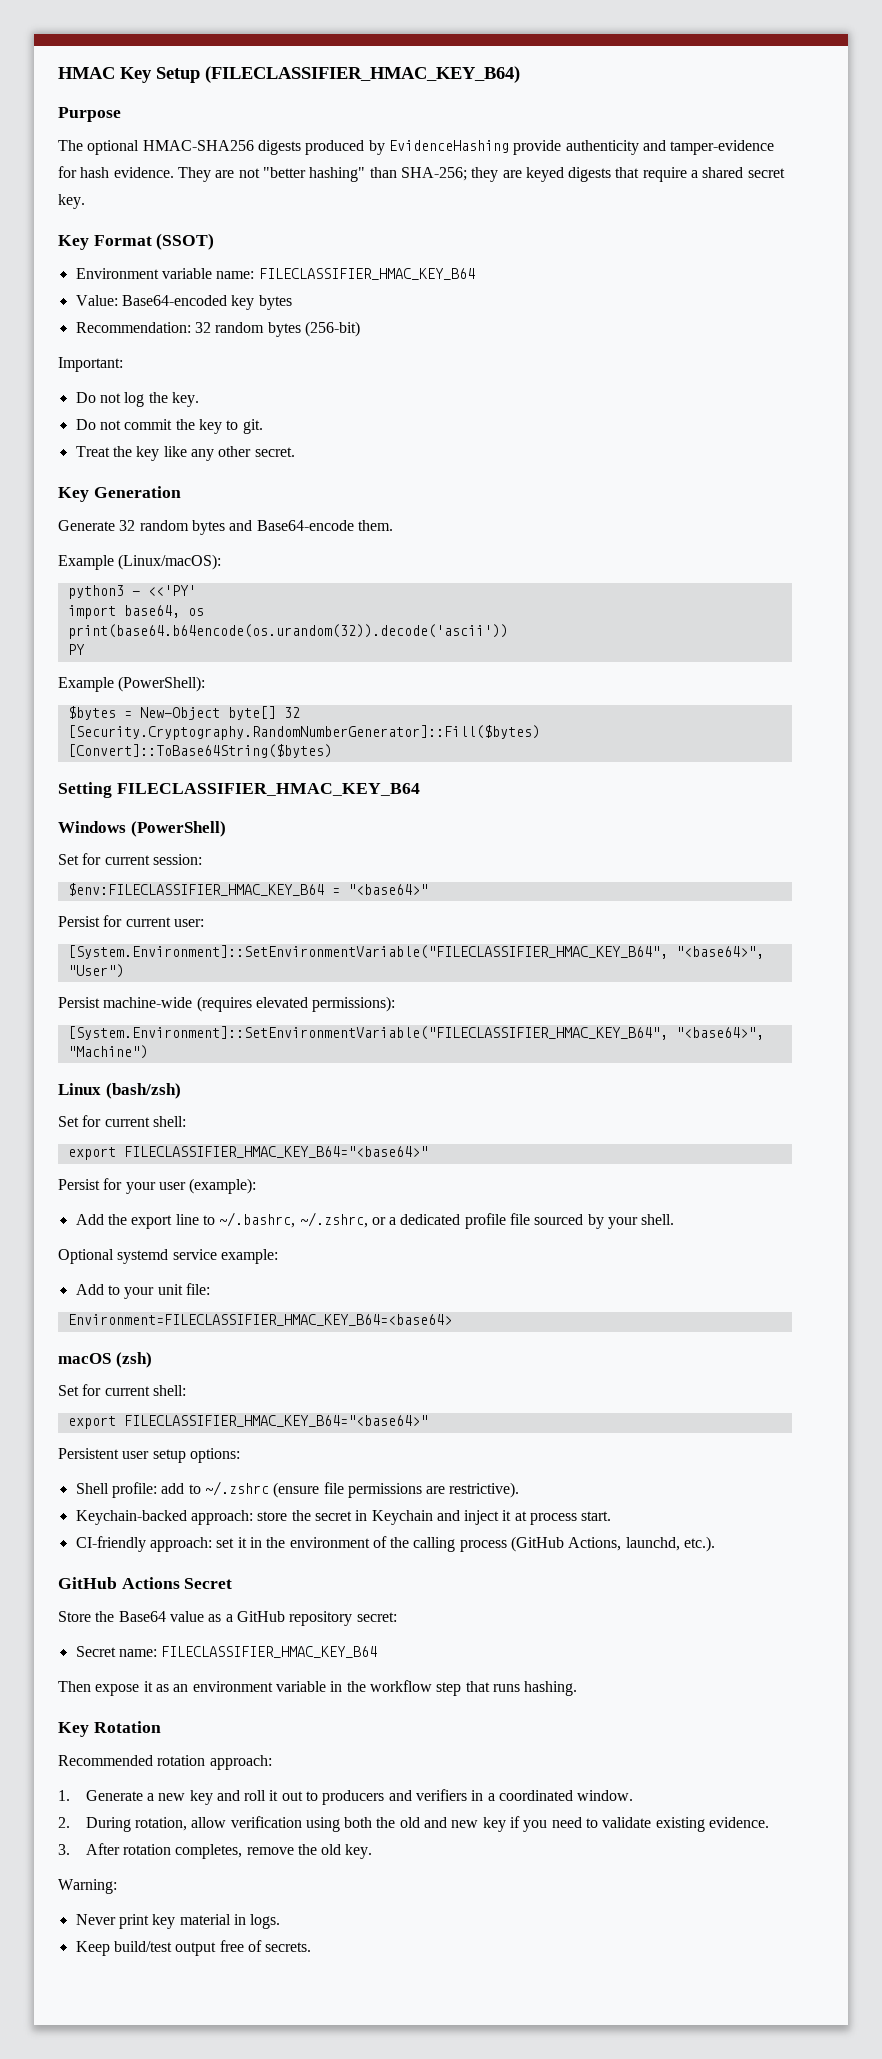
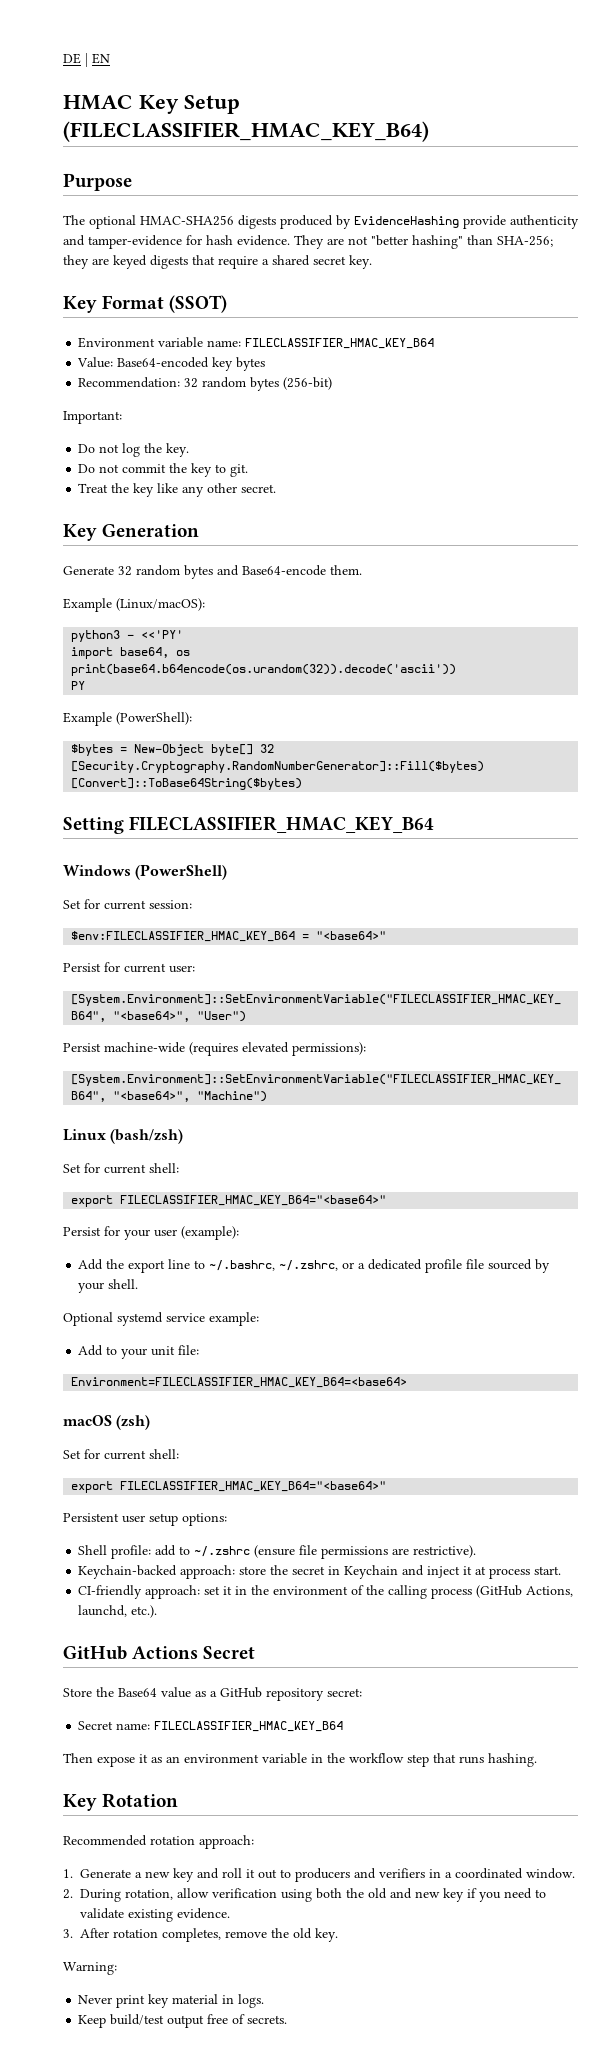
+ DE | EN

